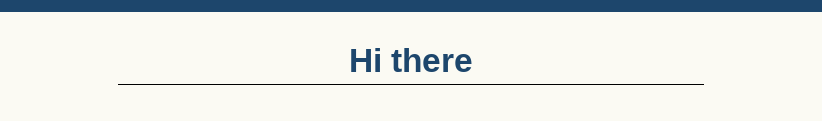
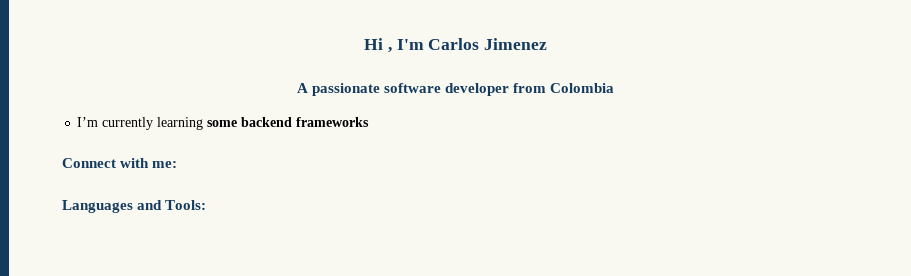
- Hi there
+ Hi , I'm Carlos Jimenez
+ A passionate software developer from Colombia
+ I’m currently learning some backend frameworks
+ Connect with me:
+ Languages and Tools:

